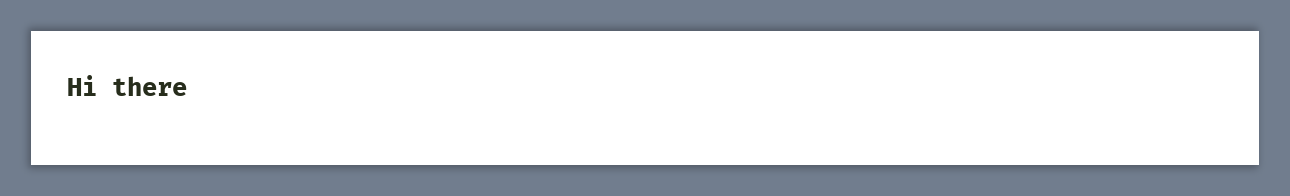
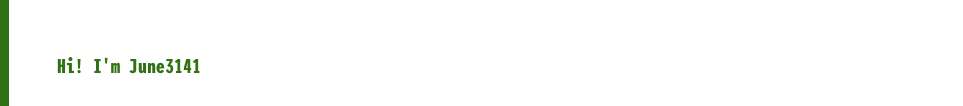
- Hi there
+ Hi! I'm June3141

